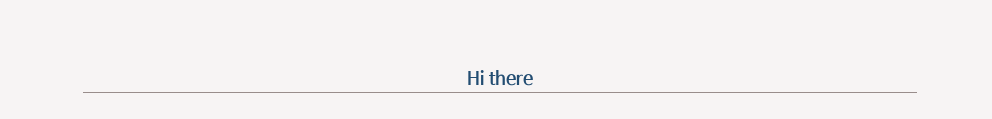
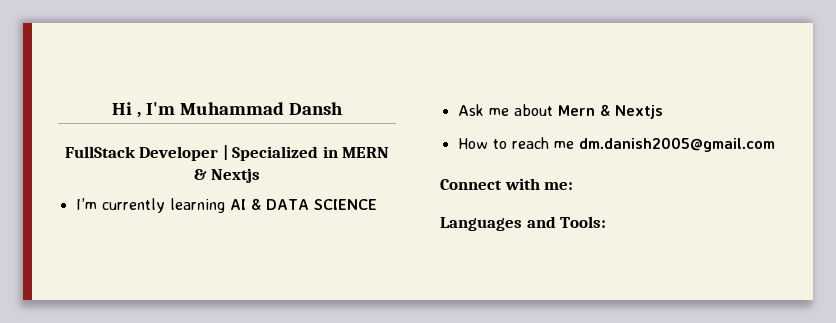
- Hi there
+ Hi , I'm Muhammad Dansh
+ FullStack Developer | Specialized in MERN & Nextjs
+ I’m currently learning AI & DATA SCIENCE
+ Ask me about Mern & Nextjs
+ How to reach me dm.danish2005@gmail.com
+ Connect with me:
+ Languages and Tools:

